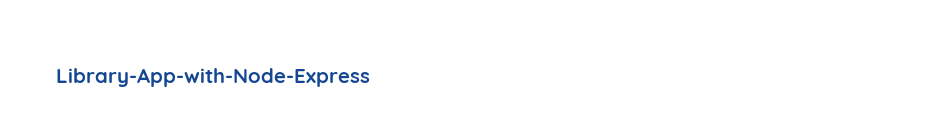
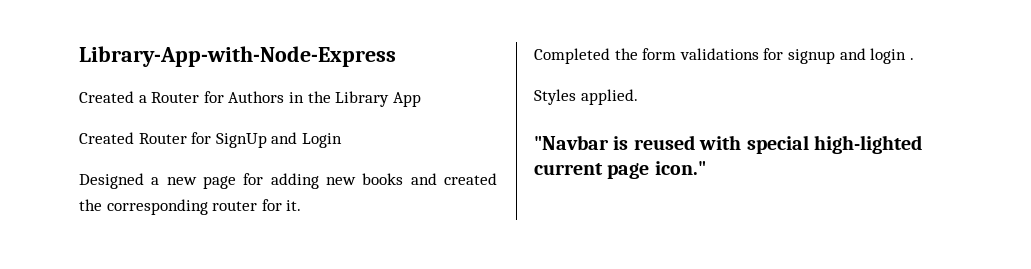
+ Created a Router for Authors in the Library App
+ Created Router for SignUp and Login
+ Designed a new page for adding new books and created the corresponding router for it.
+ Completed the form validations for signup and login .
+ Styles applied.
+ "Navbar is reused with special high-lighted current page icon."

